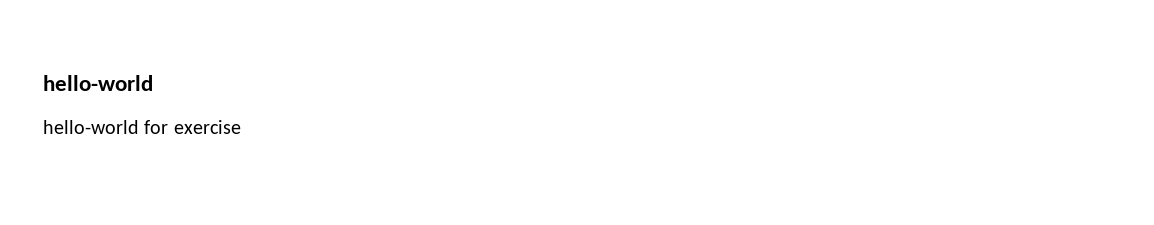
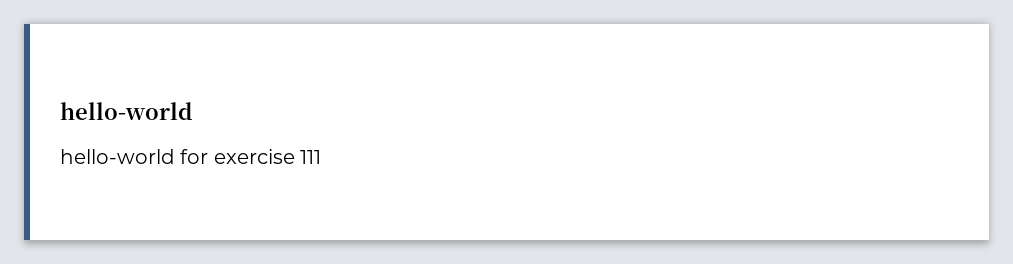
- hello-world for exercise
+ hello-world for exercise 111

